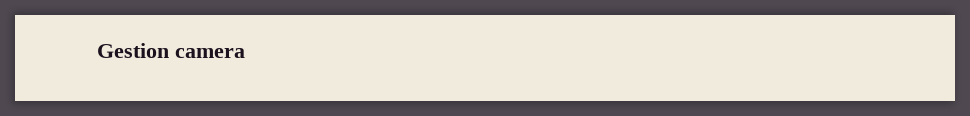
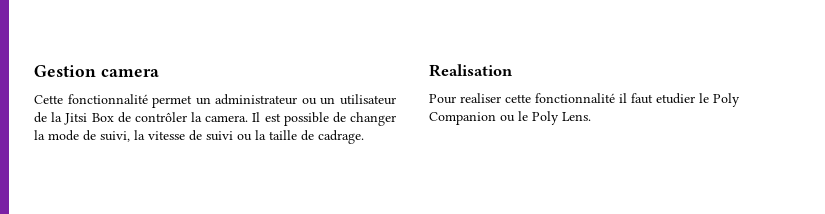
+ Cette fonctionnalité permet un administrateur ou un utilisateur de la Jitsi Box de contrôler la camera. Il est possible de changer la mode de suivi, la vitesse de suivi ou la taille de cadrage.
+ Realisation
+ Pour realiser cette fonctionnalité il faut etudier le Poly Companion ou le Poly Lens.

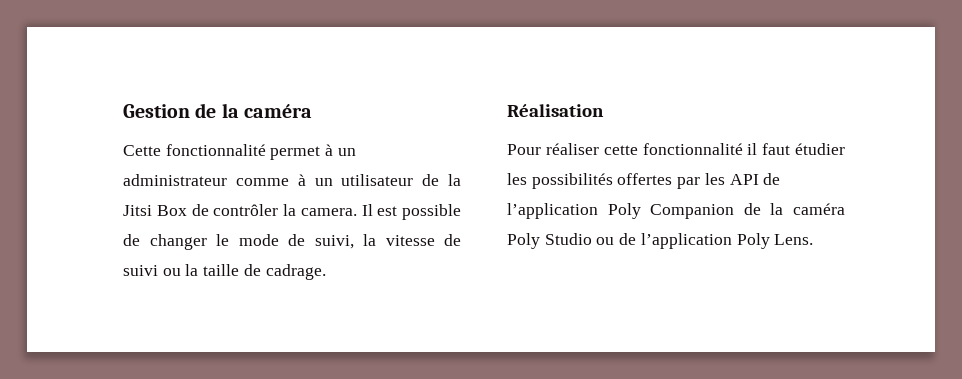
- Gestion camera
+ Gestion de la caméra
- Cette fonctionnalité permet un administrateur ou un utilisateur de la Jitsi Box de contrôler la camera.
+ Cette fonctionnalité permet à un administrateur comme à un utilisateur de la Jitsi Box de contrôler la camera.
- Il est possible de changer la mode de suivi, la vitesse de suivi ou la taille de cadrage.
+ Il est possible de changer le mode de suivi, la vitesse de suivi ou la taille de cadrage.
- Realisation
+ Réalisation
- Pour realiser cette fonctionnalité il faut etudier le Poly Companion ou le Poly Lens.
+ Pour réaliser cette fonctionnalité il faut étudier les possibilités offertes par les API de l’application Poly Companion de la caméra Poly Studio ou de l’application Poly Lens.

